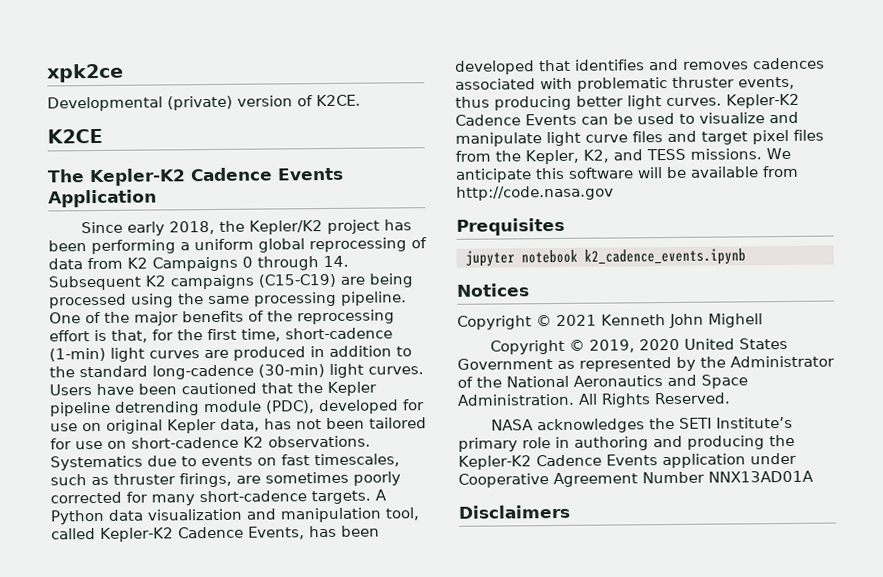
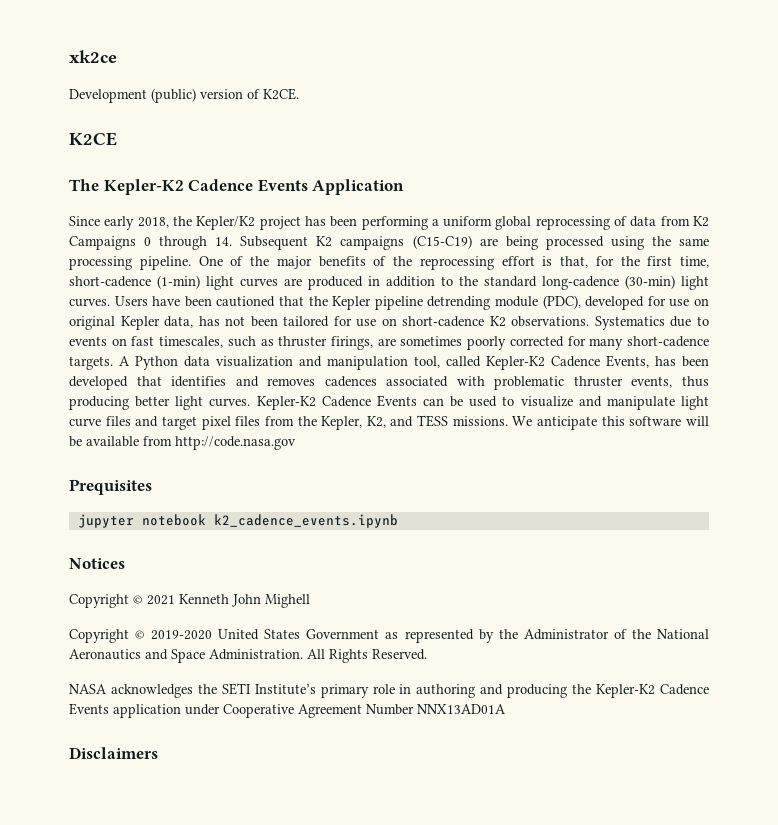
- xpk2ce
- Developmental (private) version of K2CE.
+ xk2ce
+ Development (public) version of K2CE.
- Copyright © 2019, 2020 United States Government as represented by the Administrator of the National Aeronautics and Space Administration.
+ Copyright © 2019-2020 United States Government as represented by the Administrator of the National Aeronautics and Space Administration.

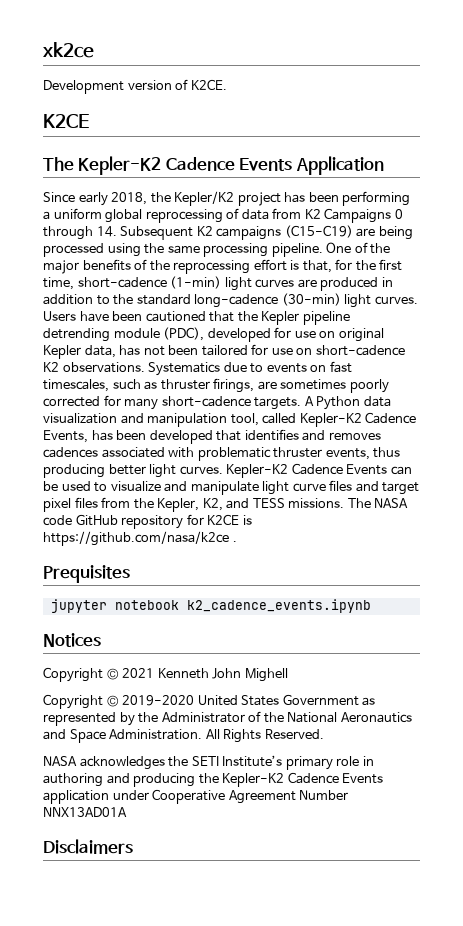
- Development (public) version of K2CE.
+ Development version of K2CE.
- We anticipate this software will be available from http://code.nasa.gov
+ The NASA code GitHub repository for K2CE is https://github.com/nasa/k2ce .

